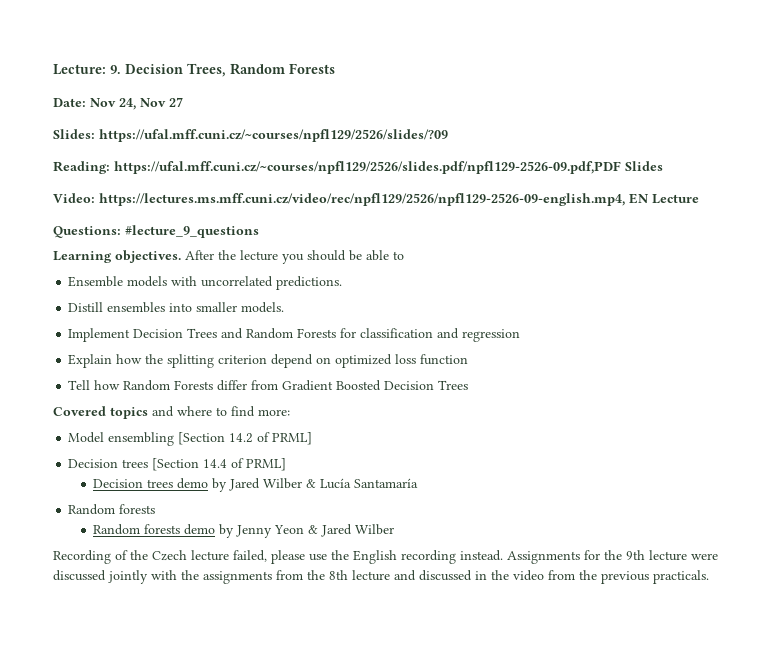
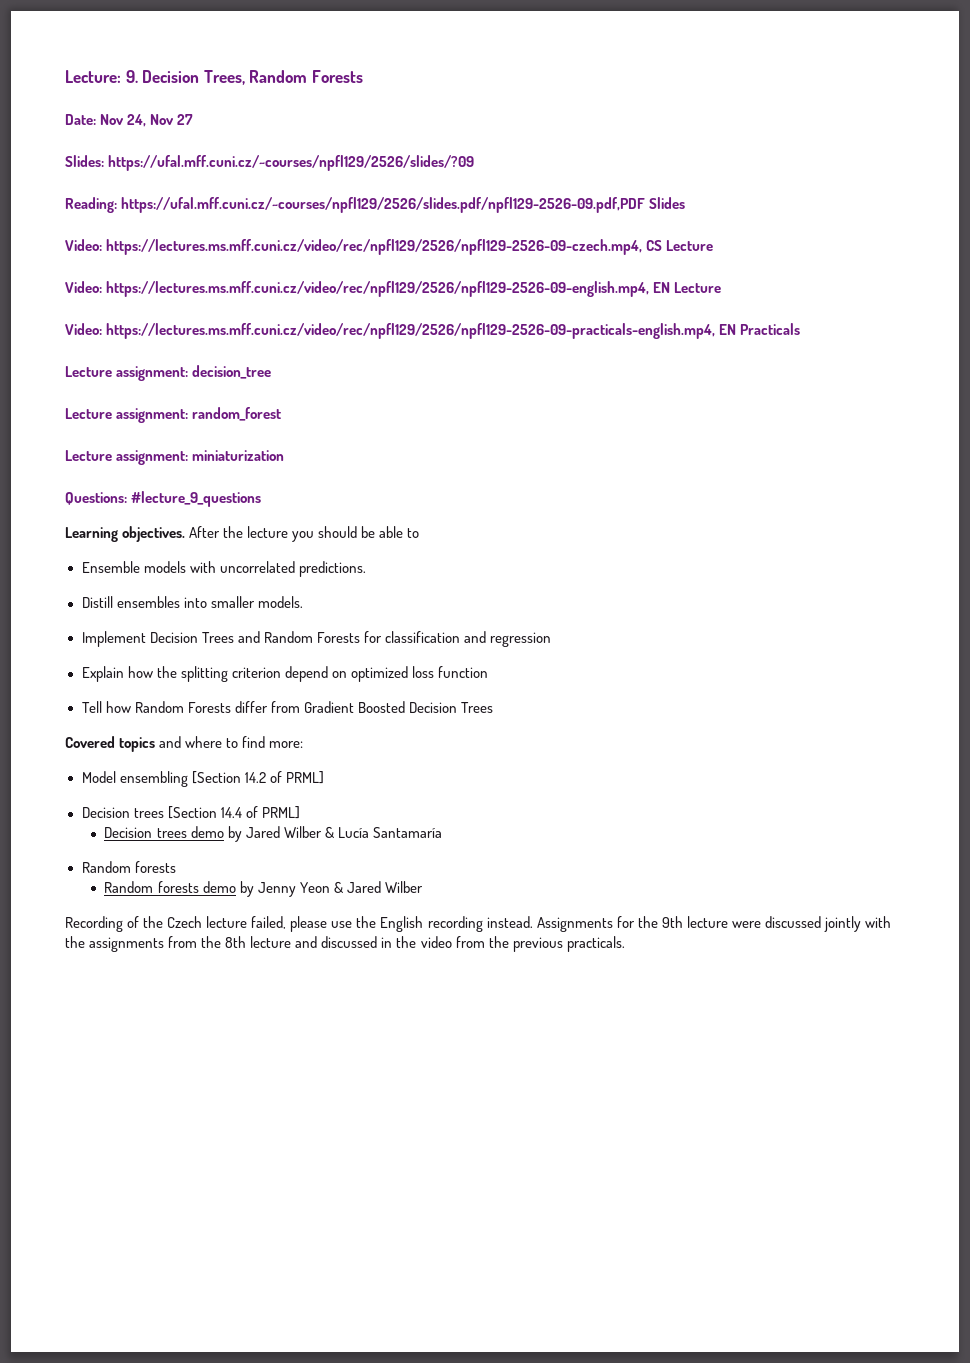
+ Video: https://lectures.ms.mff.cuni.cz/video/rec/npfl129/2526/npfl129-2526-09-czech.mp4, CS Lecture
+ Video: https://lectures.ms.mff.cuni.cz/video/rec/npfl129/2526/npfl129-2526-09-practicals-english.mp4, EN Practicals
+ Lecture assignment: decision_tree
+ Lecture assignment: random_forest
+ Lecture assignment: miniaturization

